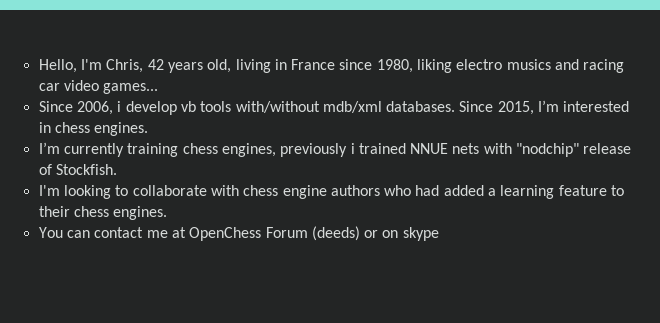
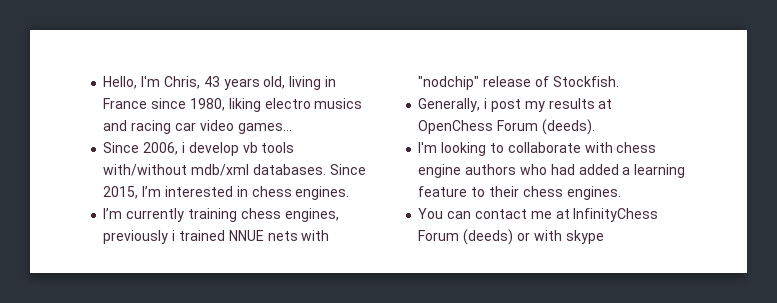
- Hello, I'm Chris, 42 years old, living in France since 1980, liking electro musics and racing car video games...
+ Hello, I'm Chris, 43 years old, living in France since 1980, liking electro musics and racing car video games...
+ Generally, i post my results at OpenChess Forum (deeds).
- You can contact me at OpenChess Forum (deeds) or on skype
+ You can contact me at InfinityChess Forum (deeds) or with skype

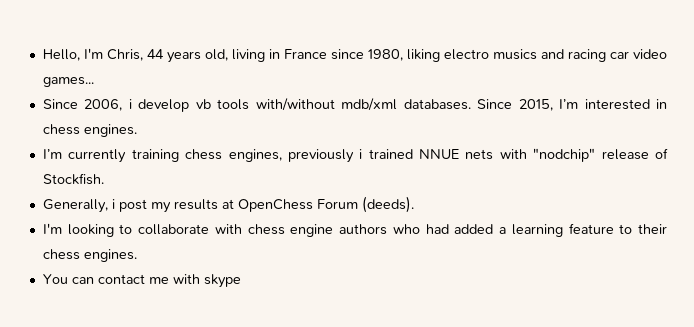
- Hello, I'm Chris, 43 years old, living in France since 1980, liking electro musics and racing car video games...
+ Hello, I'm Chris, 44 years old, living in France since 1980, liking electro musics and racing car video games...
- You can contact me at InfinityChess Forum (deeds) or with skype
+ You can contact me with skype

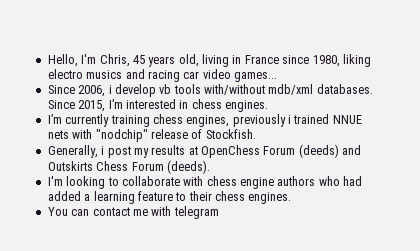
- Hello, I'm Chris, 44 years old, living in France since 1980, liking electro musics and racing car video games...
+ Hello, I'm Chris, 45 years old, living in France since 1980, liking electro musics and racing car video games...
- Generally, i post my results at OpenChess Forum (deeds).
+ Generally, i post my results at OpenChess Forum (deeds) and Outskirts Chess Forum (deeds).
- You can contact me with skype
+ You can contact me with telegram

